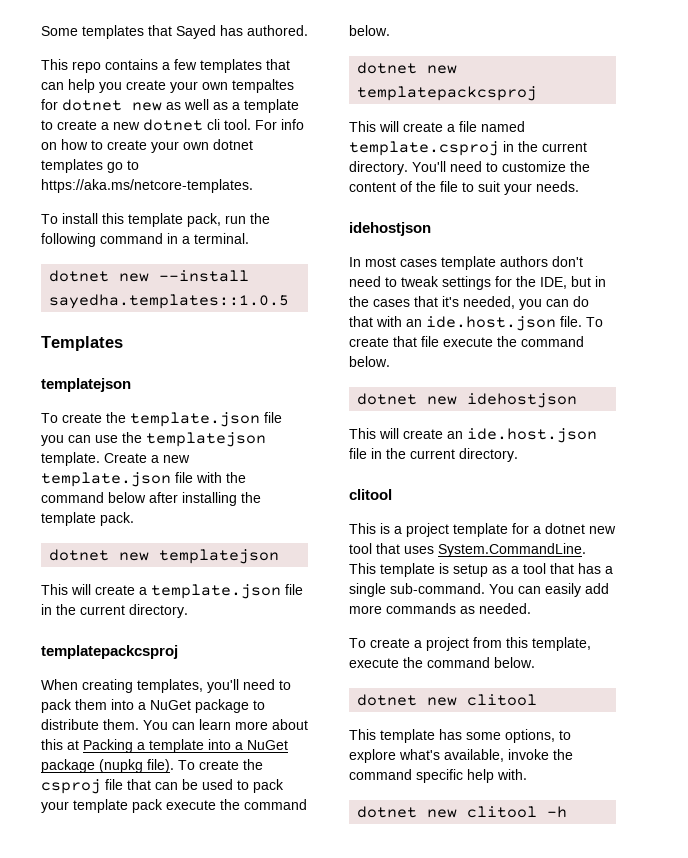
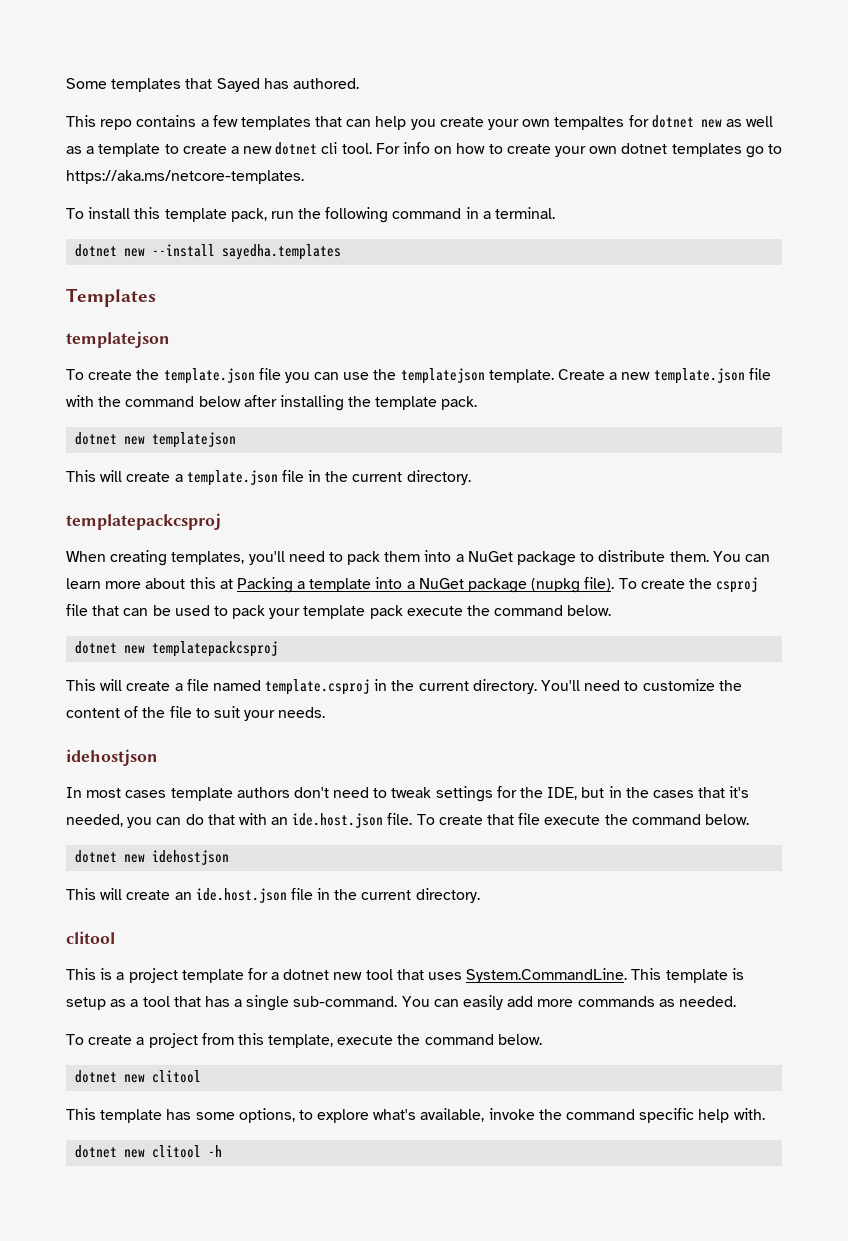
- dotnet new --install sayedha.templates::1.0.5
+ dotnet new --install sayedha.templates

